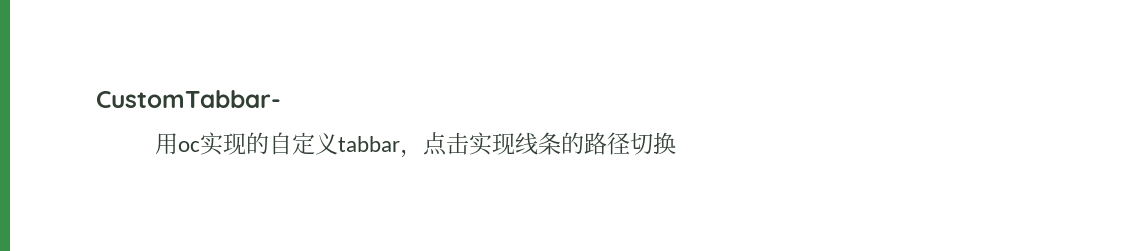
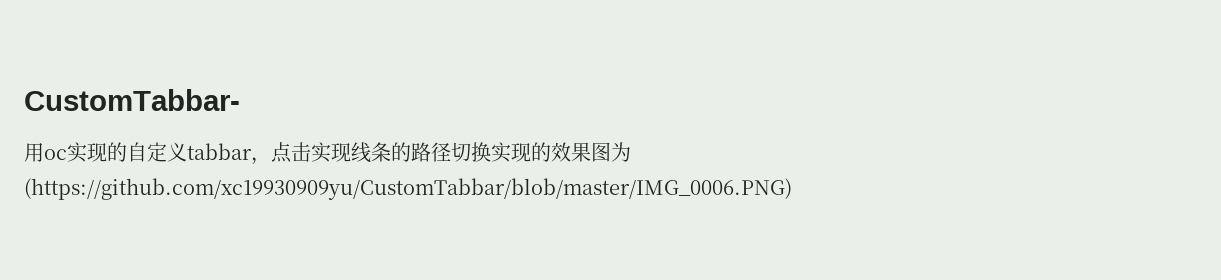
- 用oc实现的自定义tabbar，点击实现线条的路径切换
+ 用oc实现的自定义tabbar，点击实现线条的路径切换实现的效果图为(https://github.com/xc19930909yu/CustomTabbar/blob/master/IMG_0006.PNG)

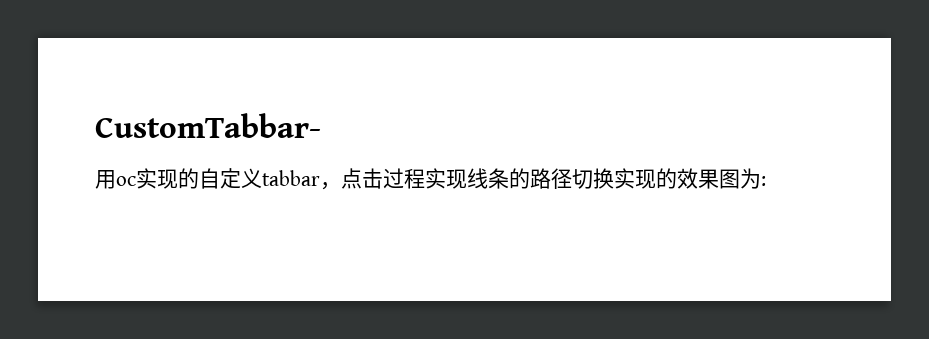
- 用oc实现的自定义tabbar，点击实现线条的路径切换实现的效果图为(https://github.com/xc19930909yu/CustomTabbar/blob/master/IMG_0006.PNG)
+ 用oc实现的自定义tabbar，点击过程实现线条的路径切换实现的效果图为:

